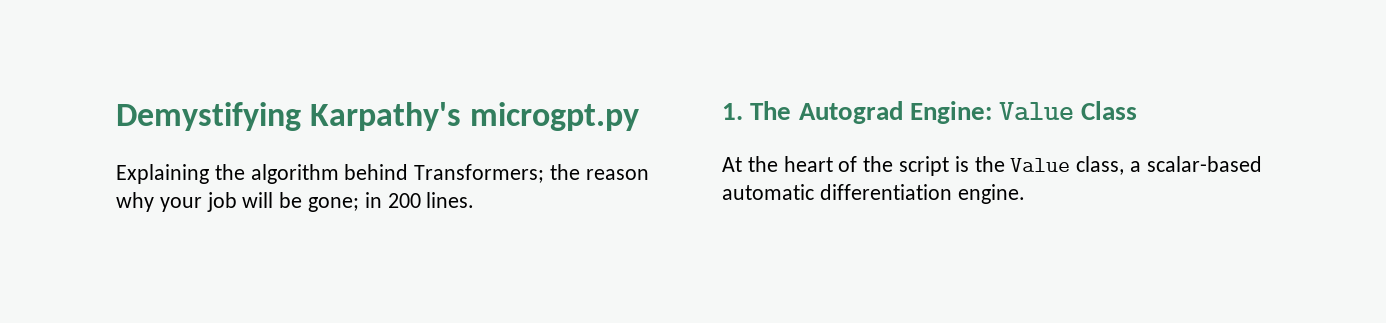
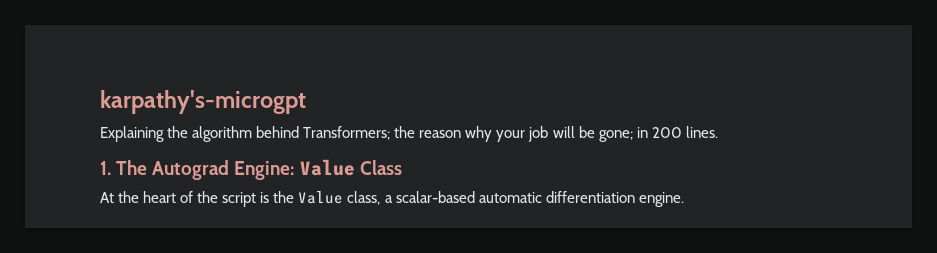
- Demystifying Karpathy's microgpt.py
+ karpathy's-microgpt

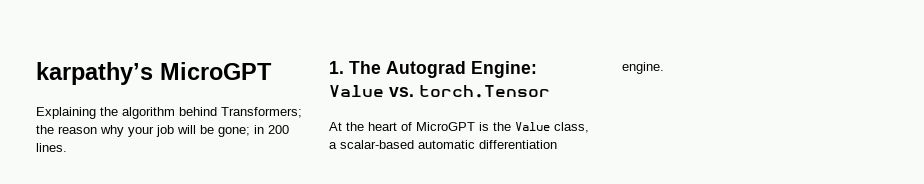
- karpathy's-microgpt
+ karpathy’s MicroGPT
- 1. The Autograd Engine: Value Class
+ 1. The Autograd Engine: Value vs. torch.Tensor
- At the heart of the script is the Value class, a scalar-based automatic differentiation engine.
+ At the heart of MicroGPT is the Value class, a scalar-based automatic differentiation engine.

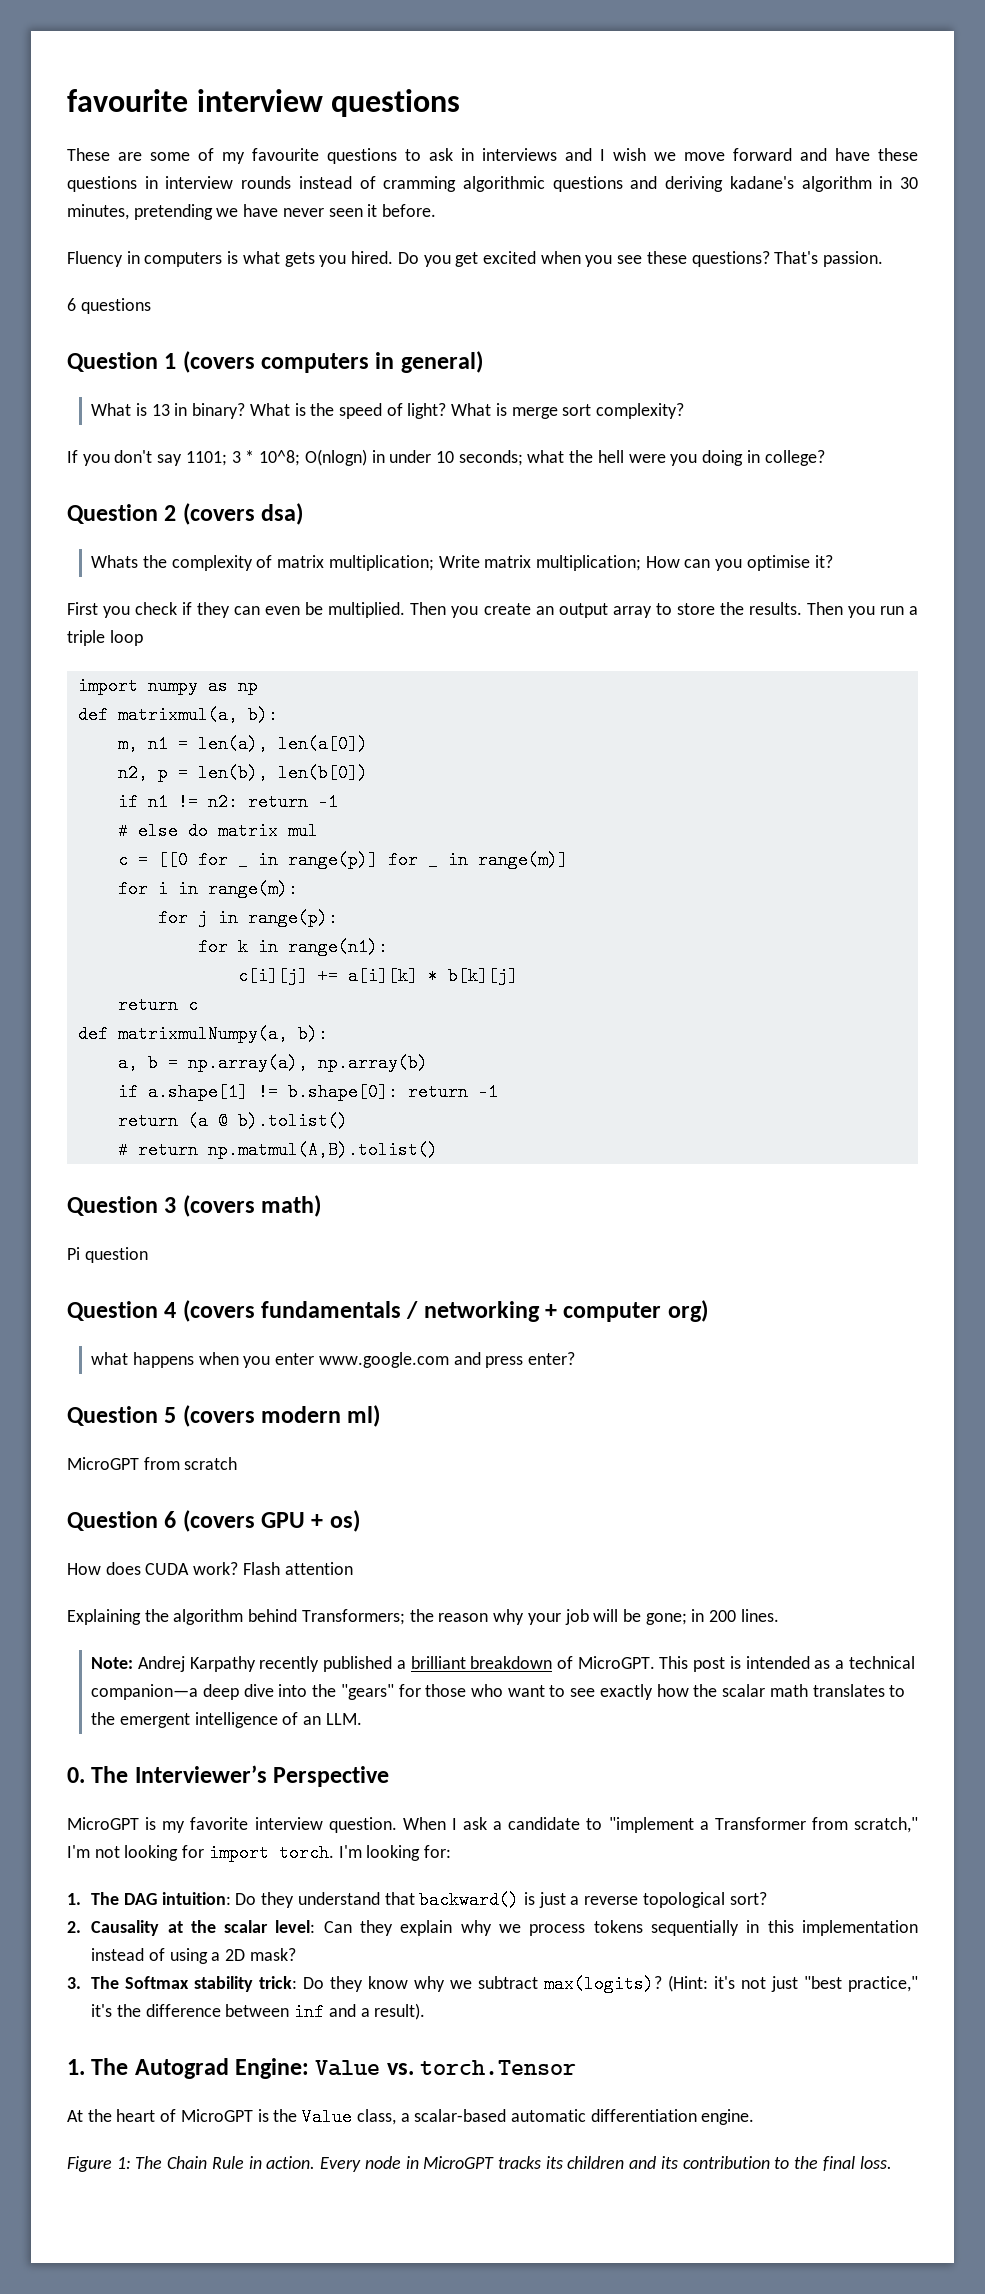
- karpathy’s MicroGPT
+ favourite interview questions
+ These are some of my favourite questions to ask in interviews and I wish we move forward and have these questions in interview rounds instead of cramming algorithmic questions and deriving kadane's algorithm in 30 minutes, pretending we have never seen it before.
+ Fluency in computers is what gets you hired. Do you get excited when you see these questions? That's passion.
+ 6 questions
+ Question 1 (covers computers in general)
+ What is 13 in binary? What is the speed of light? What is merge sort complexity?
+ If you don't say 1101; 3 * 10^8; O(nlogn) in under 10 seconds; what the hell were you doing in college?
+ Question 2 (covers dsa)
+ Whats the complexity of matrix multiplication; Write matrix multiplication; How can you optimise it?
+ First you check if they can even be multiplied. Then you create an output array to store the results. Then you run a triple loop
+ import numpy as np
+ def matrixmul(a, b):
+ m, n1 = len(a), len(a[0])
+ n2, p = len(b), len(b[0])
+ if n1 != n2: return -1
+ # else do matrix mul
+ c = [[0 for _ in range(p)] for _ in range(m)]
+ for i in range(m):
+ for j in range(p):
+ for k in range(n1):
+ c[i][j] += a[i][k] * b[k][j]
+ return c
+ def matrixmulNumpy(a, b):
+ a, b = np.array(a), np.array(b)
+ if a.shape[1] != b.shape[0]: return -1
+ return (a @ b).tolist()
+ # return np.matmul(A,B).tolist()
+ Question 3 (covers math)
+ Pi question
+ Question 4 (covers fundamentals / networking + computer org)
+ what happens when you enter www.google.com and press enter?
+ Question 5 (covers modern ml)
+ MicroGPT from scratch
+ Question 6 (covers GPU + os)
+ How does CUDA work? Flash attention
+ Note: Andrej Karpathy recently published a brilliant breakdown of MicroGPT. This post is intended as a technical companion—a deep dive into the "gears" for those who want to see exactly how the scalar math translates to the emergent intelligence of an LLM.
+ 0. The Interviewer’s Perspective
+ MicroGPT is my favorite interview question. When I ask a candidate to "implement a Transformer from scratch," I'm not looking for import torch. I'm looking for:
+ 1. The DAG intuition: Do they understand that backward() is just a reverse topological sort?
+ 2. Causality at the scalar level: Can they explain why we process tokens sequentially in this implementation instead of using a 2D mask?
+ 3. The Softmax stability trick: Do they know why we subtract max(logits)? (Hint: it's not just "best practice," it's the difference between inf and a result).
+ Figure 1: The Chain Rule in action. Every node in MicroGPT tracks its children and its contribution to the final loss.

